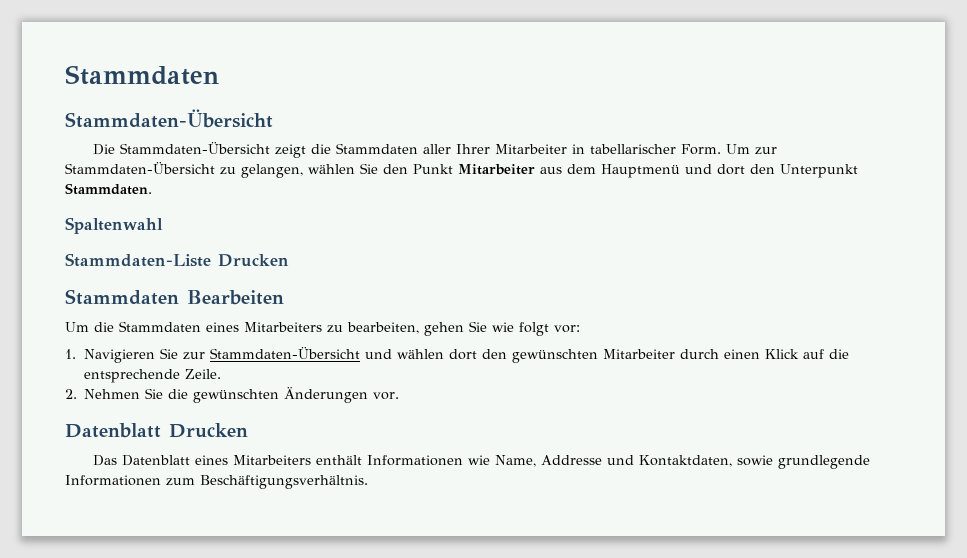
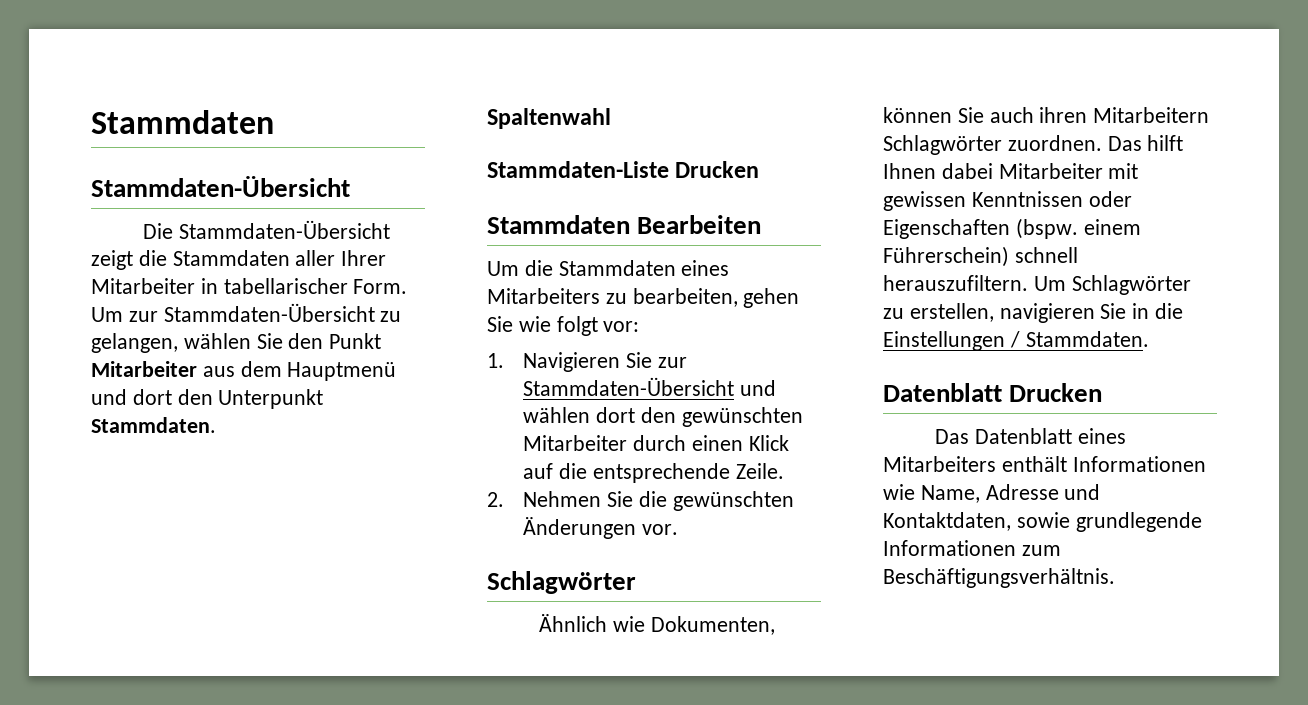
  2. Nehmen Sie die gewünschten Änderungen vor.
+ Schlagwörter
+ Ähnlich wie Dokumenten, können Sie auch ihren Mitarbeitern Schlagwörter zuordnen. Das hilft Ihnen dabei Mitarbeiter mit gewissen Kenntnissen oder Eigenschaften (bspw. einem Führerschein) schnell herauszufiltern. Um Schlagwörter zu erstellen, navigieren Sie in die Einstellungen / Stammdaten.
- Das Datenblatt eines Mitarbeiters enthält Informationen wie Name, Addresse und Kontaktdaten, sowie grundlegende Informationen zum Beschäftigungsverhältnis.
+ Das Datenblatt eines Mitarbeiters enthält Informationen wie Name, Adresse und Kontaktdaten, sowie grundlegende Informationen zum Beschäftigungsverhältnis.

